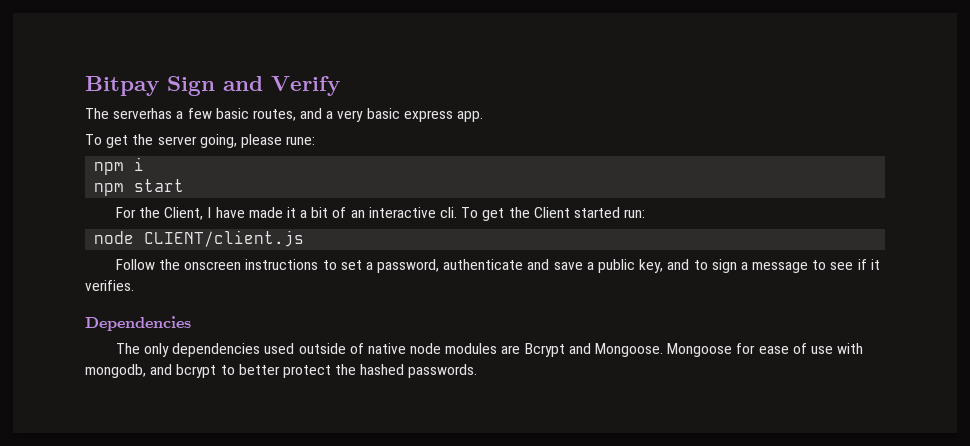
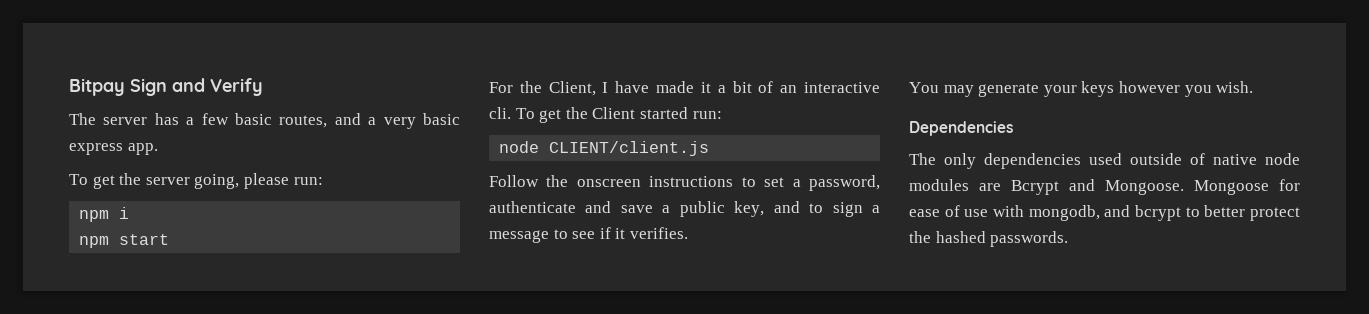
- The serverhas a few basic routes, and a very basic express app.
+ The server has a few basic routes, and a very basic express app.
- To get the server going, please rune:
+ To get the server going, please run:
+ You may generate your keys however you wish.

